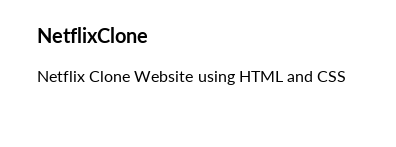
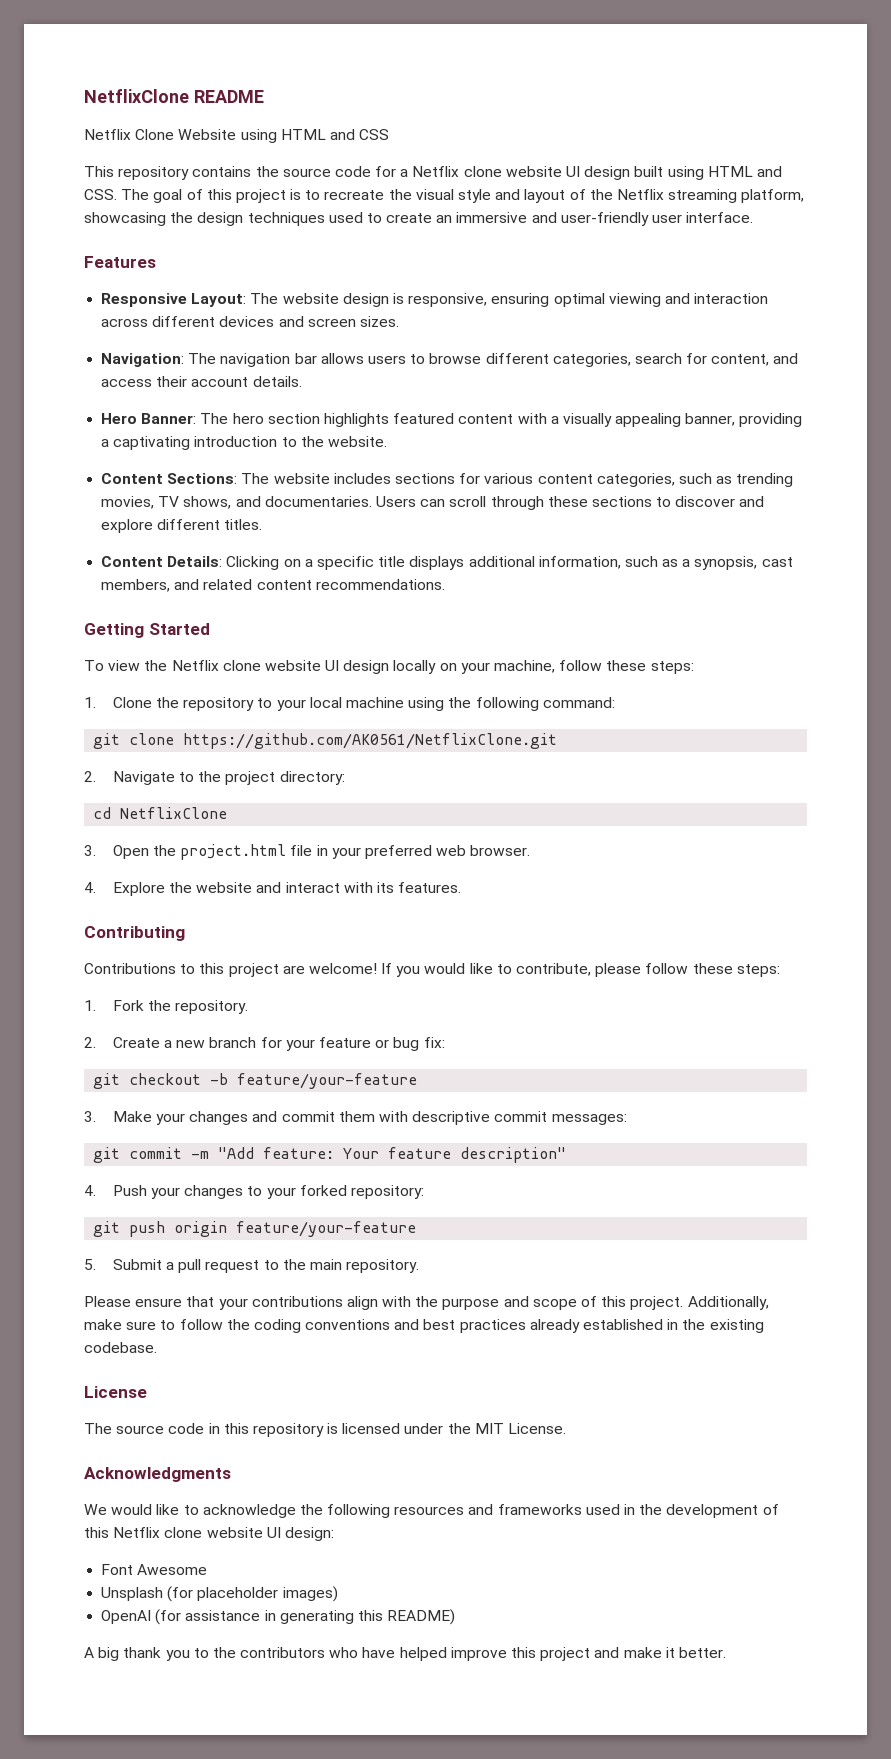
- NetflixClone
+ NetflixClone README
+ This repository contains the source code for a Netflix clone website UI design built using HTML and CSS. The goal of this project is to recreate the visual style and layout of the Netflix streaming platform, showcasing the design techniques used to create an immersive and user-friendly user interface.
+ Features
+ Responsive Layout: The website design is responsive, ensuring optimal viewing and interaction across different devices and screen sizes.
+ Navigation: The navigation bar allows users to browse different categories, search for content, and access their account details.
+ Hero Banner: The hero section highlights featured content with a visually appealing banner, providing a captivating introduction to the website.
+ Content Sections: The website includes sections for various content categories, such as trending movies, TV shows, and documentaries. Users can scroll through these sections to discover and explore different titles.
+ Content Details: Clicking on a specific title displays additional information, such as a synopsis, cast members, and related content recommendations.
+ Getting Started
+ To view the Netflix clone website UI design locally on your machine, follow these steps:
+ 1. Clone the repository to your local machine using the following command:
+ git clone https://github.com/AK0561/NetflixClone.git
+ 2. Navigate to the project directory:
+ cd NetflixClone
+ 3. Open the project.html file in your preferred web browser.
+ 4. Explore the website and interact with its features.
+ Contributing
+ Contributions to this project are welcome! If you would like to contribute, please follow these steps:
+ 1. Fork the repository.
+ 2. Create a new branch for your feature or bug fix:
+ git checkout -b feature/your-feature
+ 3. Make your changes and commit them with descriptive commit messages:
+ git commit -m "Add feature: Your feature description"
+ 4. Push your changes to your forked repository:
+ git push origin feature/your-feature
+ 5. Submit a pull request to the main repository.
+ Please ensure that your contributions align with the purpose and scope of this project. Additionally, make sure to follow the coding conventions and best practices already established in the existing codebase.
+ License
+ The source code in this repository is licensed under the MIT License.
+ Acknowledgments
+ We would like to acknowledge the following resources and frameworks used in the development of this Netflix clone website UI design:
+ Font Awesome
+ Unsplash (for placeholder images)
+ OpenAI (for assistance in generating this README)
+ A big thank you to the contributors who have helped improve this project and make it better.

